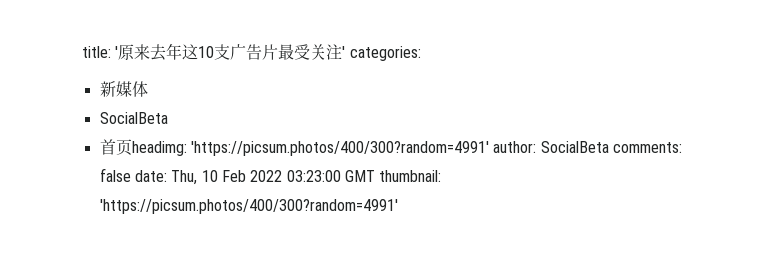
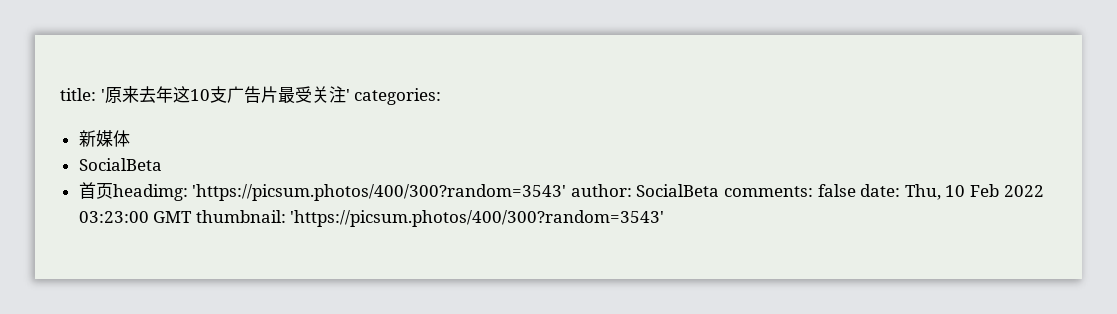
- 首页headimg: 'https://picsum.photos/400/300?random=4991' author: SocialBeta comments: false date: Thu, 10 Feb 2022 03:23:00 GMT thumbnail: 'https://picsum.photos/400/300?random=4991'
+ 首页headimg: 'https://picsum.photos/400/300?random=3543' author: SocialBeta comments: false date: Thu, 10 Feb 2022 03:23:00 GMT thumbnail: 'https://picsum.photos/400/300?random=3543'

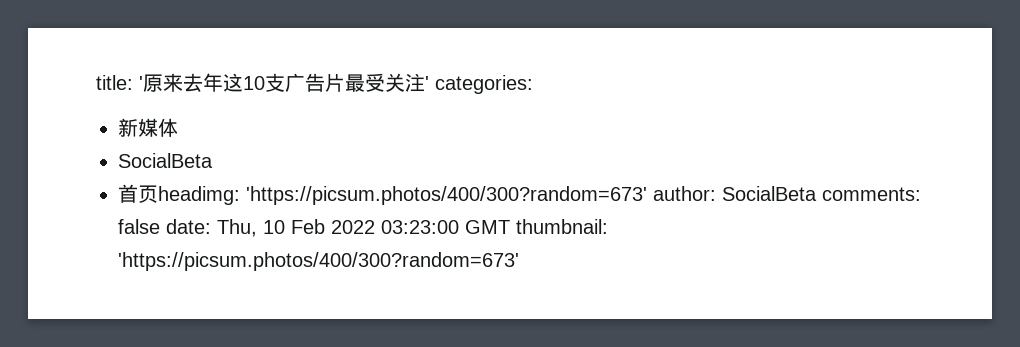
- 首页headimg: 'https://picsum.photos/400/300?random=3543' author: SocialBeta comments: false date: Thu, 10 Feb 2022 03:23:00 GMT thumbnail: 'https://picsum.photos/400/300?random=3543'
+ 首页headimg: 'https://picsum.photos/400/300?random=673' author: SocialBeta comments: false date: Thu, 10 Feb 2022 03:23:00 GMT thumbnail: 'https://picsum.photos/400/300?random=673'

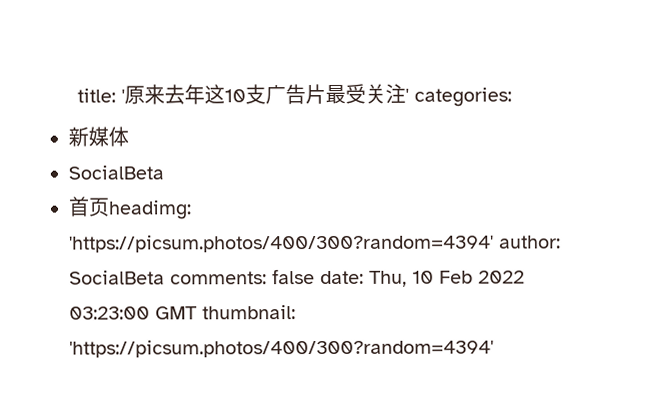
- 首页headimg: 'https://picsum.photos/400/300?random=673' author: SocialBeta comments: false date: Thu, 10 Feb 2022 03:23:00 GMT thumbnail: 'https://picsum.photos/400/300?random=673'
+ 首页headimg: 'https://picsum.photos/400/300?random=4394' author: SocialBeta comments: false date: Thu, 10 Feb 2022 03:23:00 GMT thumbnail: 'https://picsum.photos/400/300?random=4394'

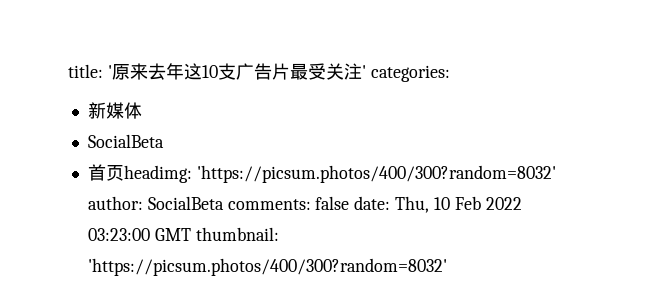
- 首页headimg: 'https://picsum.photos/400/300?random=4394' author: SocialBeta comments: false date: Thu, 10 Feb 2022 03:23:00 GMT thumbnail: 'https://picsum.photos/400/300?random=4394'
+ 首页headimg: 'https://picsum.photos/400/300?random=8032' author: SocialBeta comments: false date: Thu, 10 Feb 2022 03:23:00 GMT thumbnail: 'https://picsum.photos/400/300?random=8032'

